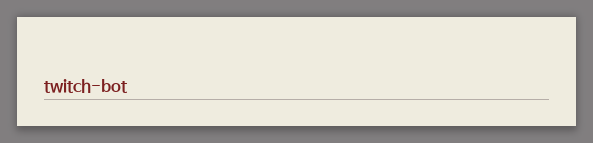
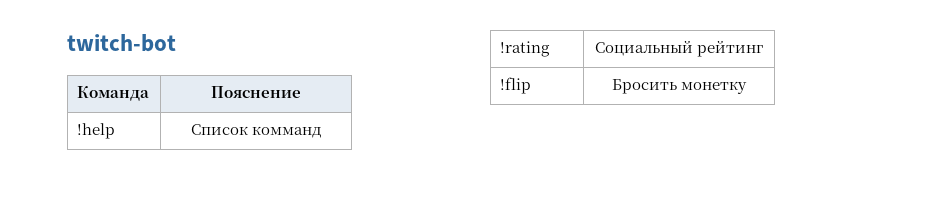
+ Команда | Пояснение
+ !help | Список комманд
+ !rating | Социальный рейтинг
+ !flip | Бросить монетку

